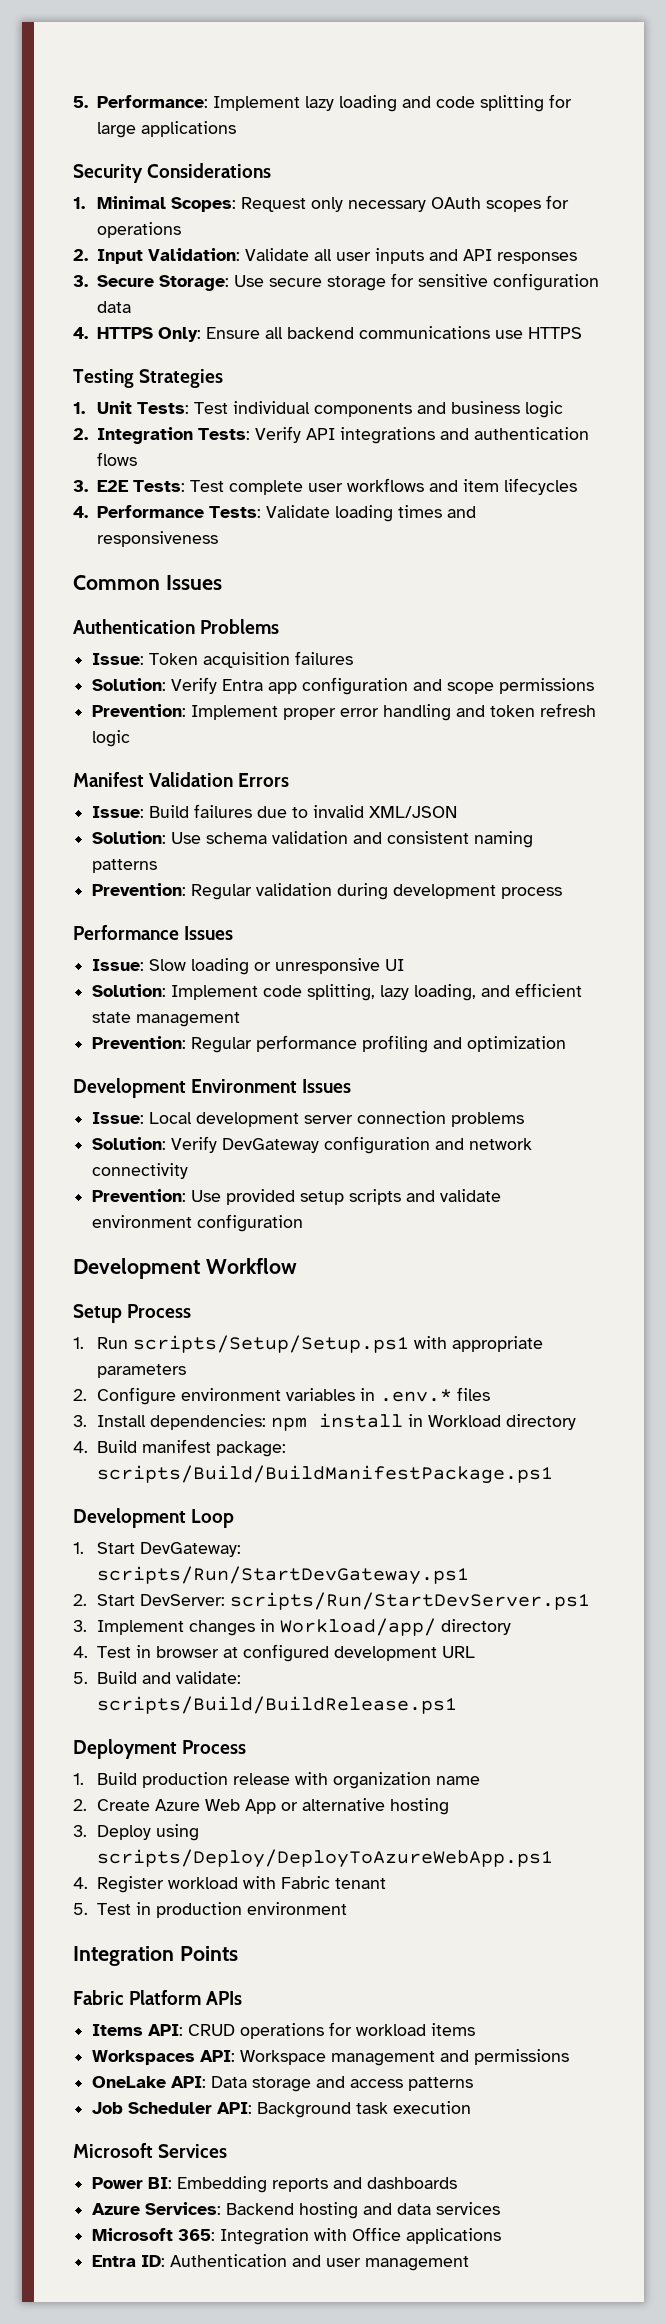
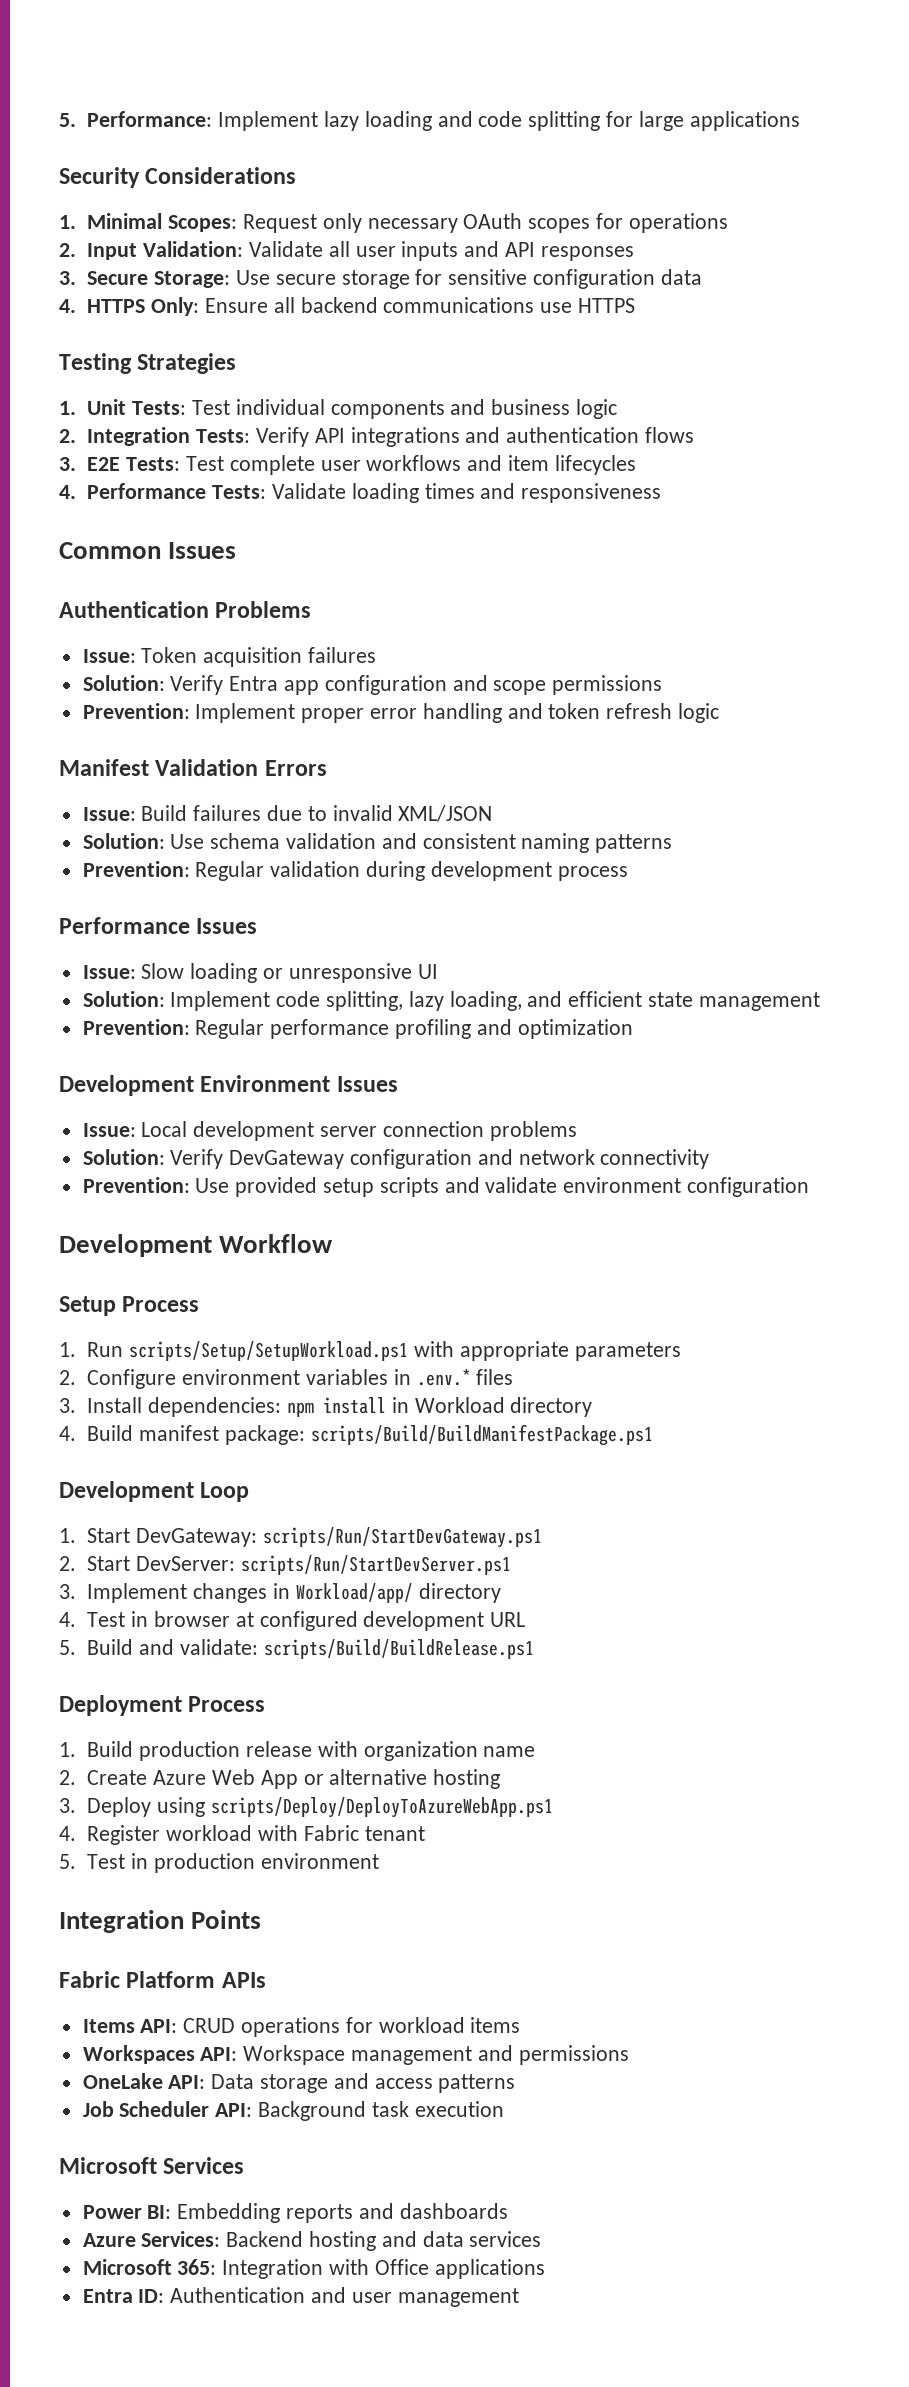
- 1. Run scripts/Setup/Setup.ps1 with appropriate parameters
+ 1. Run scripts/Setup/SetupWorkload.ps1 with appropriate parameters

